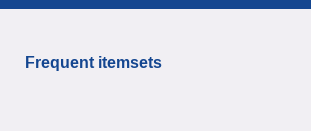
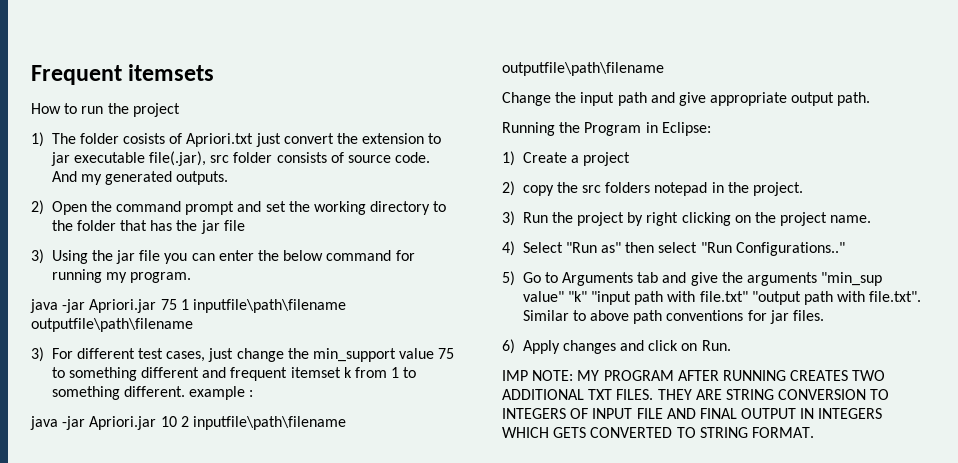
+ How to run the project
+ 1) The folder cosists of Apriori.txt just convert the extension to jar executable file(.jar), src folder consists of source code. And my generated outputs.
+ 2) Open the command prompt and set the working directory to the folder that has the jar file
+ 3) Using the jar file you can enter the below command for running my program.
+ java -jar Apriori.jar 75 1 inputfile\path\filename outputfile\path\filename
+ 3) For different test cases, just change the min_support value 75 to something different and frequent itemset k from 1 to something different. example :
+ java -jar Apriori.jar 10 2 inputfile\path\filename outputfile\path\filename
+ Change the input path and give appropriate output path.
+ Running the Program in Eclipse:
+ 1) Create a project
+ 2) copy the src folders notepad in the project.
+ 3) Run the project by right clicking on the project name.
+ 4) Select "Run as" then select "Run Configurations.."
+ 5) Go to Arguments tab and give the arguments "min_sup value" "k" "input path with file.txt" "output path with file.txt". Similar to above path conventions for jar files.
+ 6) Apply changes and click on Run.
+ IMP NOTE: MY PROGRAM AFTER RUNNING CREATES TWO ADDITIONAL TXT FILES. THEY ARE STRING CONVERSION TO INTEGERS OF INPUT FILE AND FINAL OUTPUT IN INTEGERS WHICH GETS CONVERTED TO STRING FORMAT.

